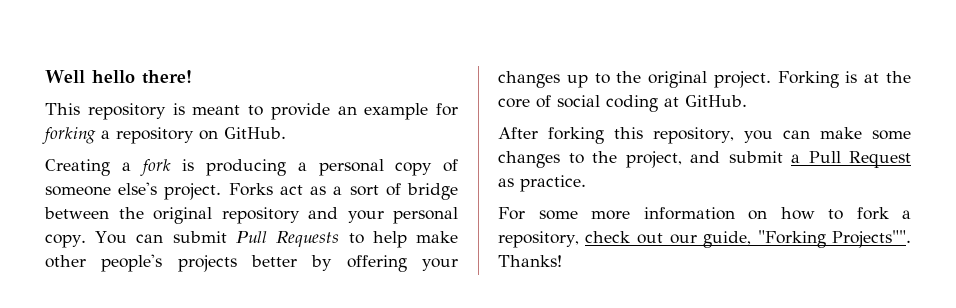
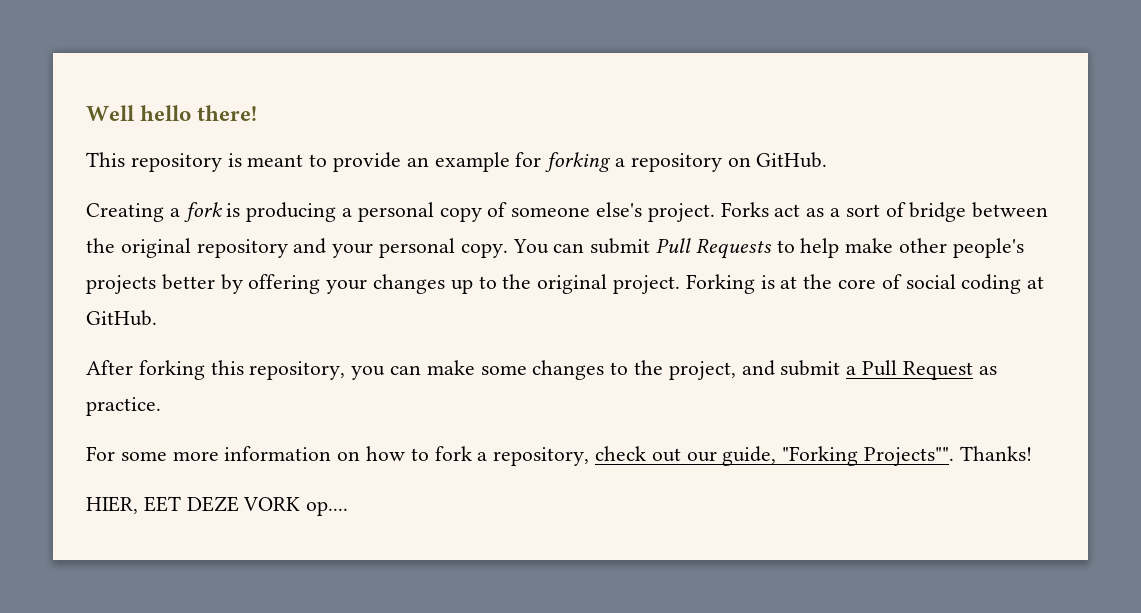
+ HIER, EET DEZE VORK op....

